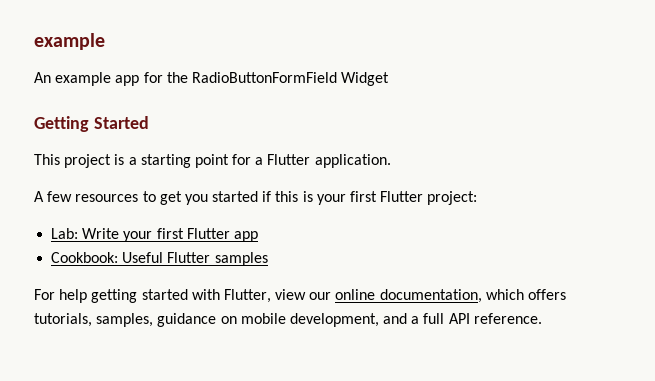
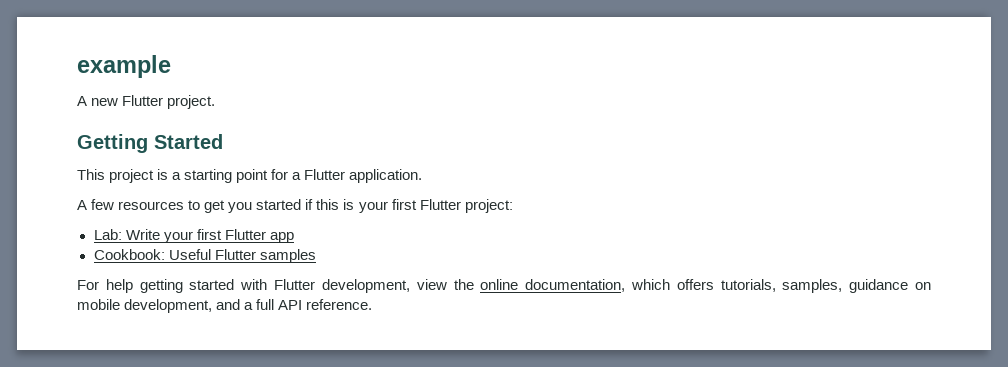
- An example app for the RadioButtonFormField Widget
+ A new Flutter project.
- For help getting started with Flutter, view our online documentation, which offers tutorials, samples, guidance on mobile development, and a full API reference.
+ For help getting started with Flutter development, view the online documentation, which offers tutorials, samples, guidance on mobile development, and a full API reference.

